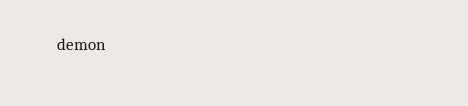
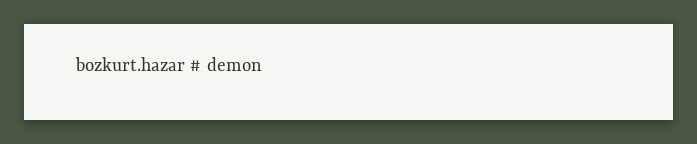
- demon
+ bozkurt.hazar # demon

